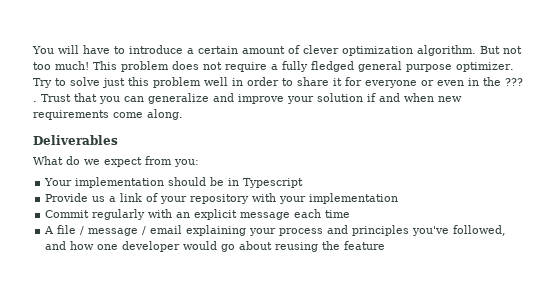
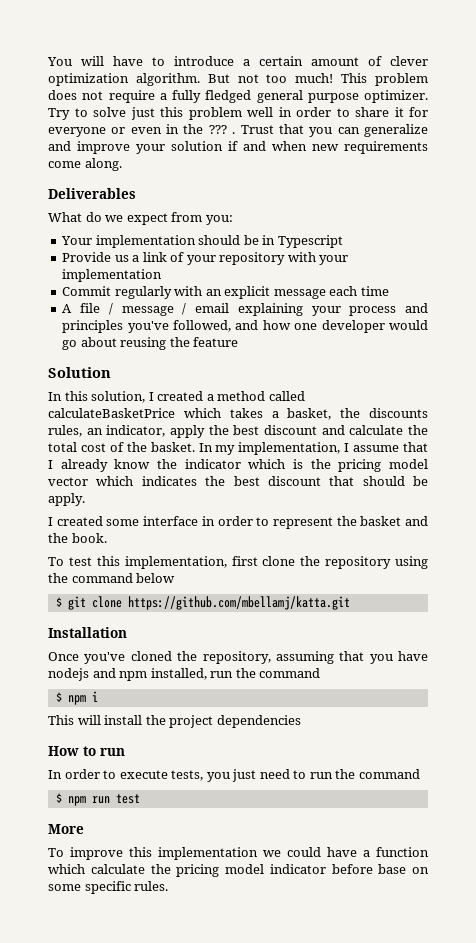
+ Solution
+ In this solution, I created a method called calculateBasketPrice which takes a basket, the discounts rules, an indicator, apply the best discount and calculate the total cost of the basket. In my implementation, I assume that I already know the indicator which is the pricing model vector which indicates the best discount that should be apply.
+ I created some interface in order to represent the basket and the book.
+ To test this implementation, first clone the repository using the command below
+ $ git clone https://github.com/mbellamj/katta.git
+ Installation
+ Once you've cloned the repository, assuming that you have nodejs and npm installed, run the command
+ $ npm i
+ This will install the project dependencies
+ How to run
+ In order to execute tests, you just need to run the command
+ $ npm run test
+ More
+ To improve this implementation we could have a function which calculate the pricing model indicator before base on some specific rules.

